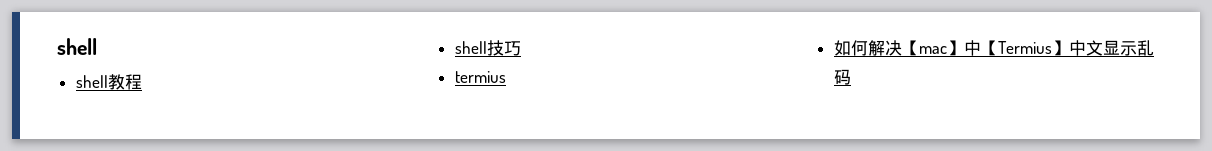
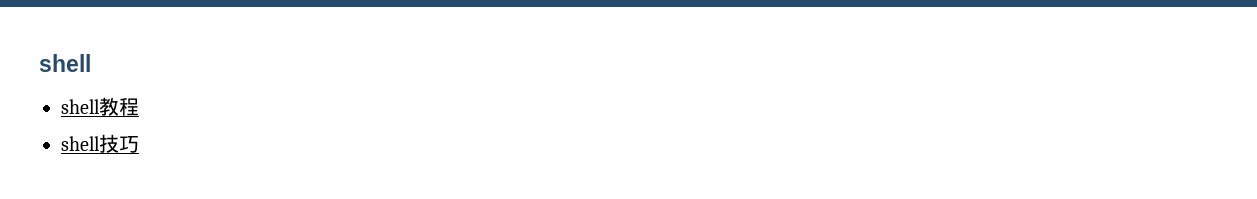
- termius
- 如何解决【mac】中【Termius】中文显示乱码

